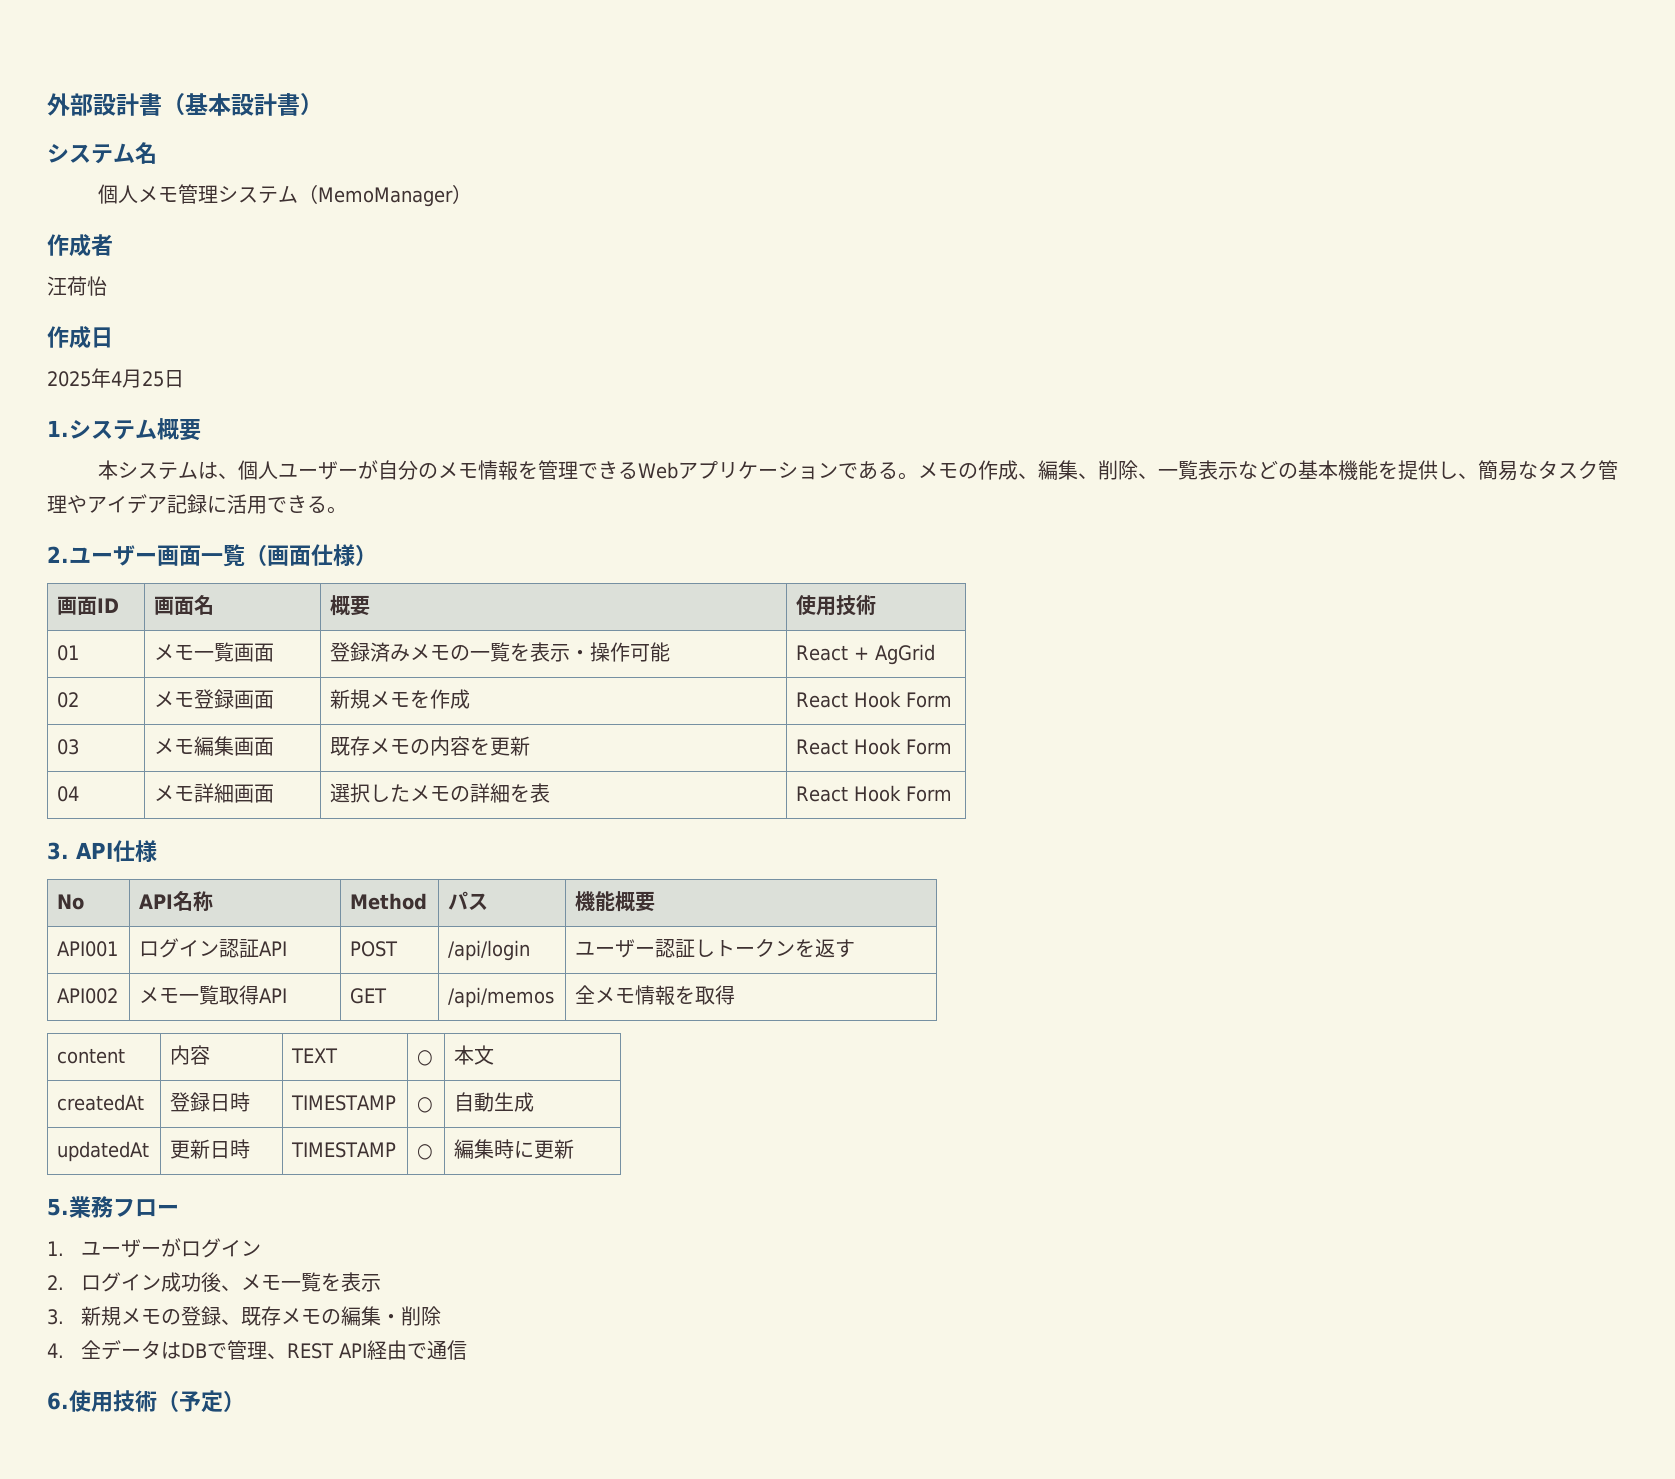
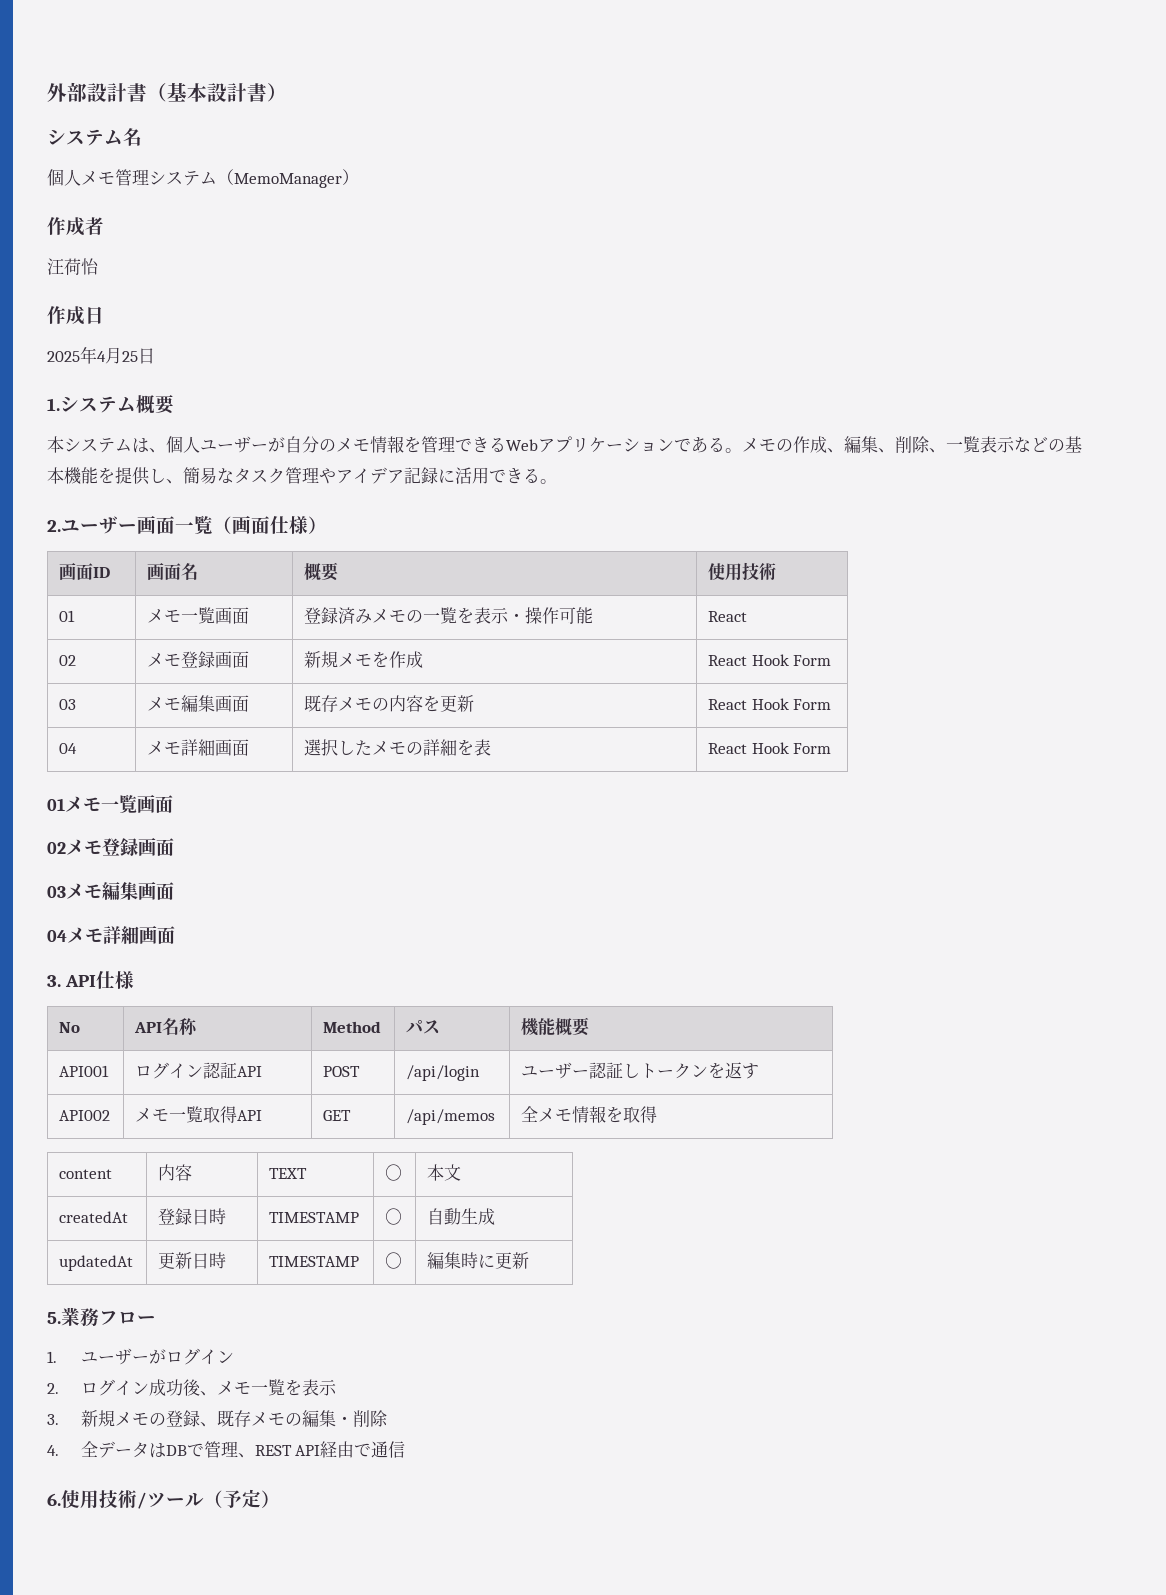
- 01 | メモ一覧画面 | 登録済みメモの一覧を表示・操作可能 | React + AgGrid
+ 01 | メモ一覧画面 | 登録済みメモの一覧を表示・操作可能 | React
+ 01メモ一覧画面
+ 02メモ登録画面
+ 03メモ編集画面
+ 04メモ詳細画面
- 6.使用技術（予定）
+ 6.使用技術/ツール（予定）

